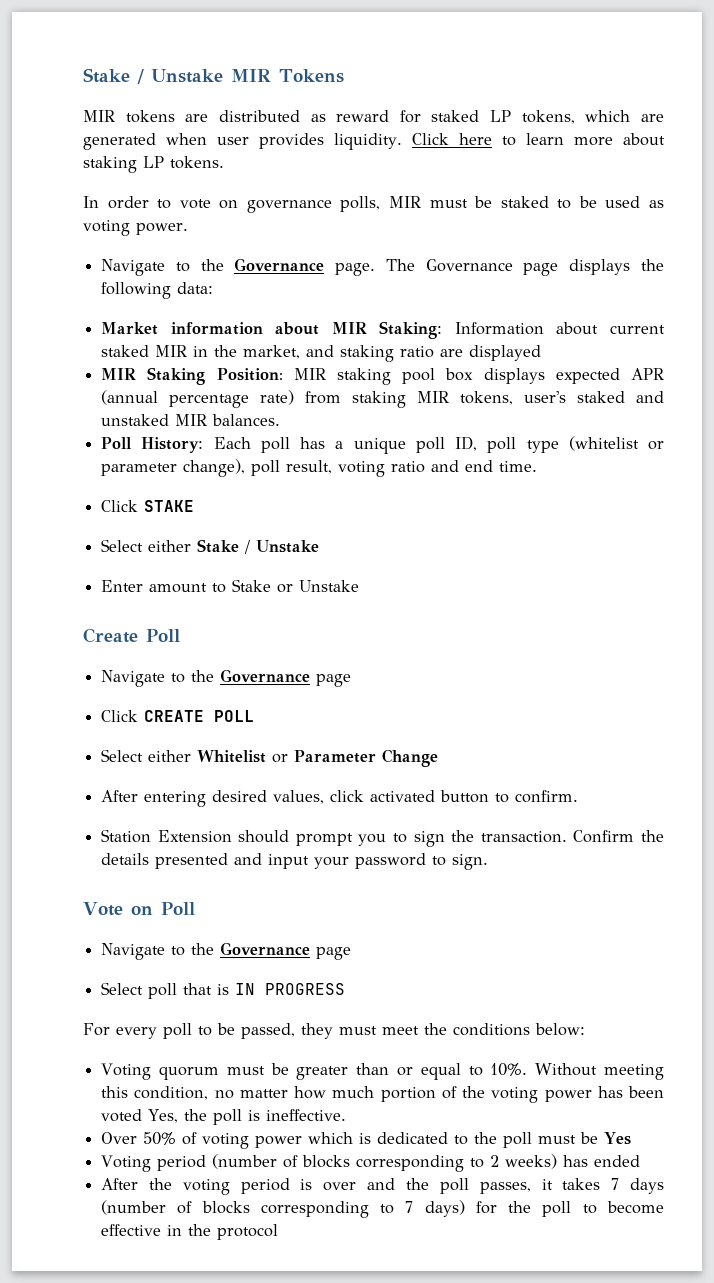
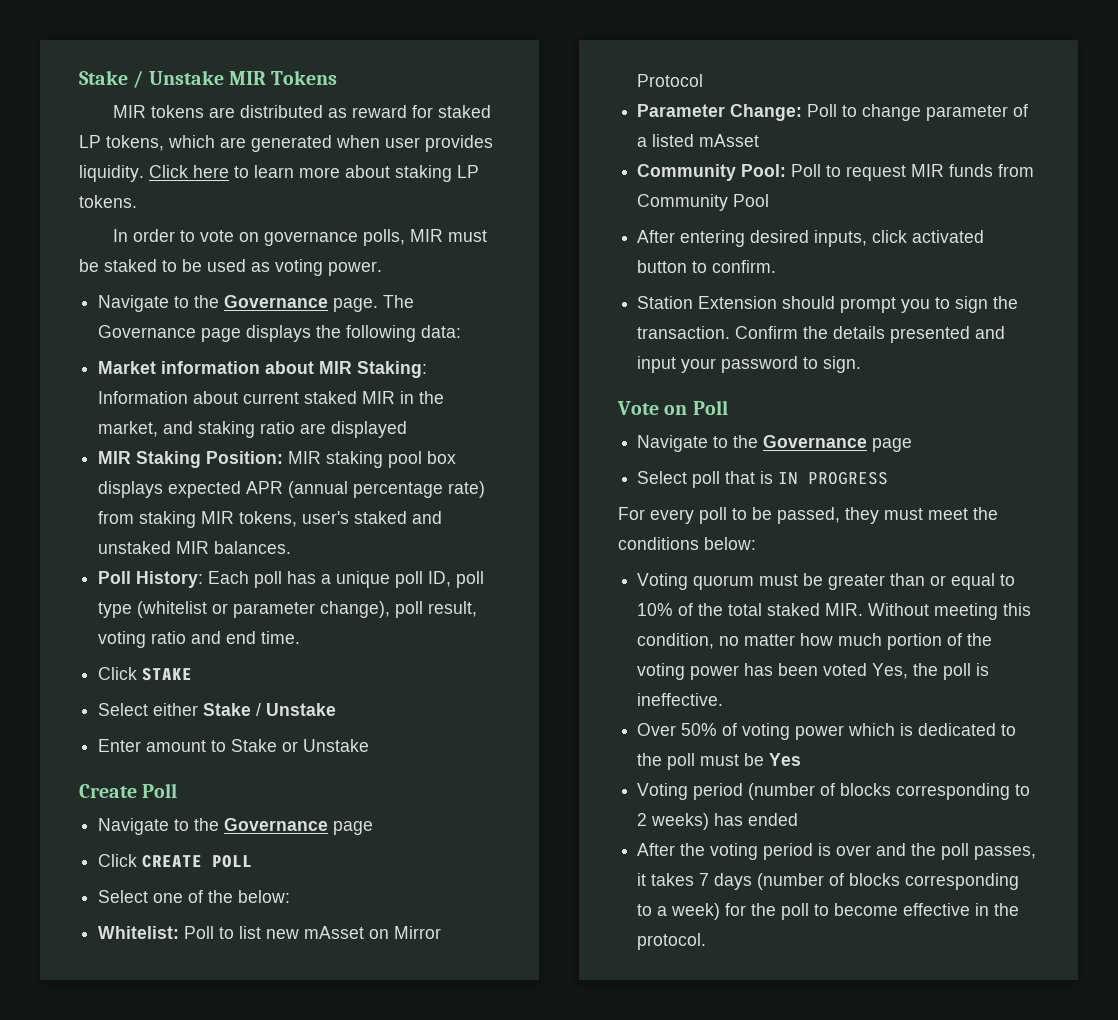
- Select either Whitelist or Parameter Change
+ Select one of the below:
+ Whitelist: Poll to list new mAsset on Mirror Protocol
+ Parameter Change: Poll to change parameter of a listed mAsset
+ Community Pool: Poll to request MIR funds from Community Pool
- After entering desired values, click activated button to confirm.
+ After entering desired inputs, click activated button to confirm.
- Voting quorum must be greater than or equal to 10%. Without meeting this condition, no matter how much portion of the voting power has been voted Yes, the poll is ineffective.
+ Voting quorum must be greater than or equal to 10% of the total staked MIR. Without meeting this condition, no matter how much portion of the voting power has been voted Yes, the poll is ineffective.
- After the voting period is over and the poll passes, it takes 7 days (number of blocks corresponding to 7 days) for the poll to become effective in the protocol
+ After the voting period is over and the poll passes, it takes 7 days (number of blocks corresponding to a week) for the poll to become effective in the protocol.

